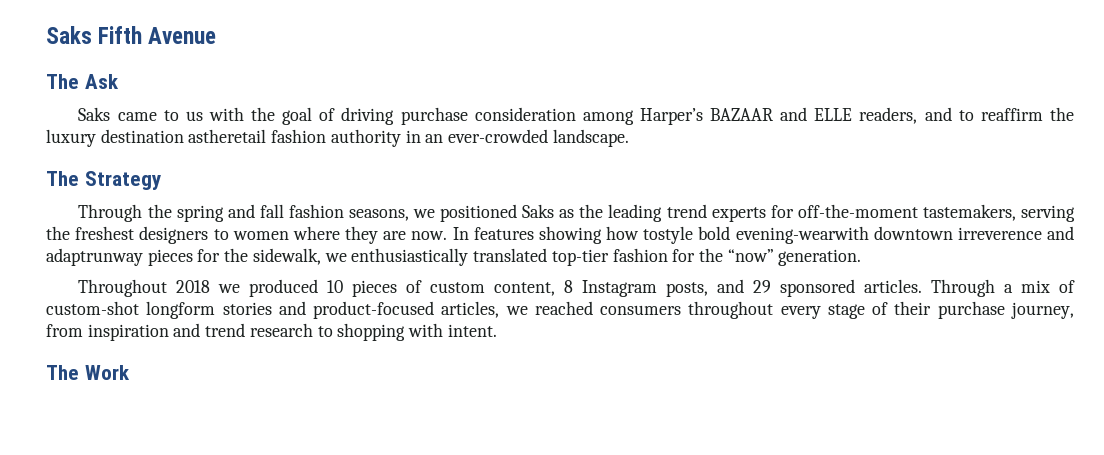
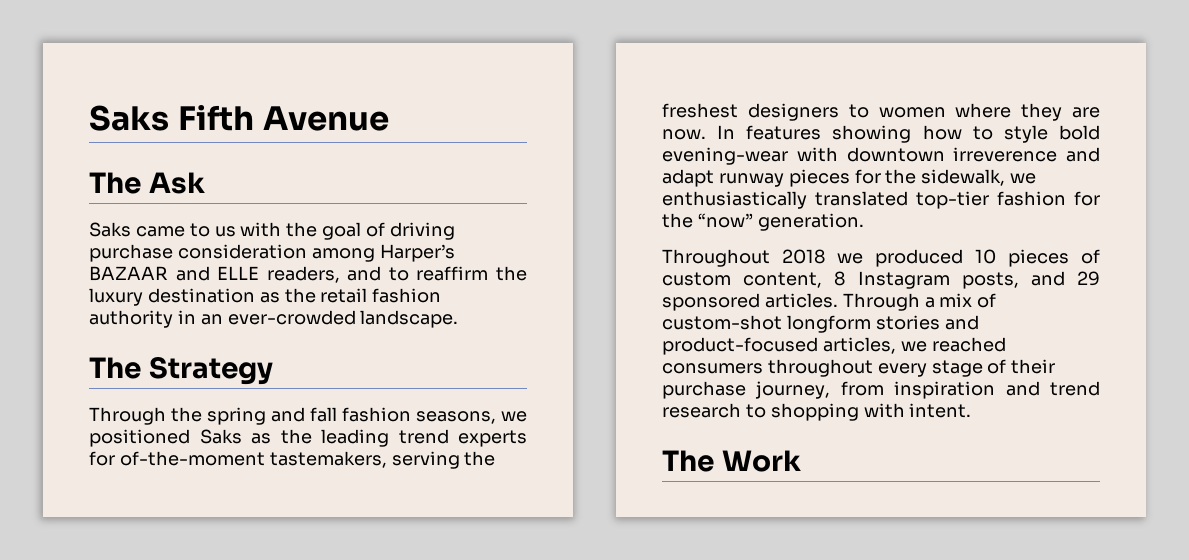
- Saks came to us with the goal of driving purchase consideration among Harper’s BAZAAR and ELLE readers, and to reaffirm the luxury destination astheretail fashion authority in an ever-crowded landscape.
+ Saks came to us with the goal of driving purchase consideration among Harper’s BAZAAR and ELLE readers, and to reaffirm the luxury destination as the retail fashion authority in an ever-crowded landscape.
- Through the spring and fall fashion seasons, we positioned Saks as the leading trend experts for off-the-moment tastemakers, serving the freshest designers to women where they are now.
+ Through the spring and fall fashion seasons, we positioned Saks as the leading trend experts for of-the-moment tastemakers, serving the freshest designers to women where they are now.
- In features showing how tostyle bold evening-wearwith downtown irreverence and adaptrunway pieces for the sidewalk, we enthusiastically translated top-tier fashion for the “now” generation.
+ In features showing how to style bold evening-wear with downtown irreverence and adapt runway pieces for the sidewalk, we enthusiastically translated top-tier fashion for the “now” generation.

